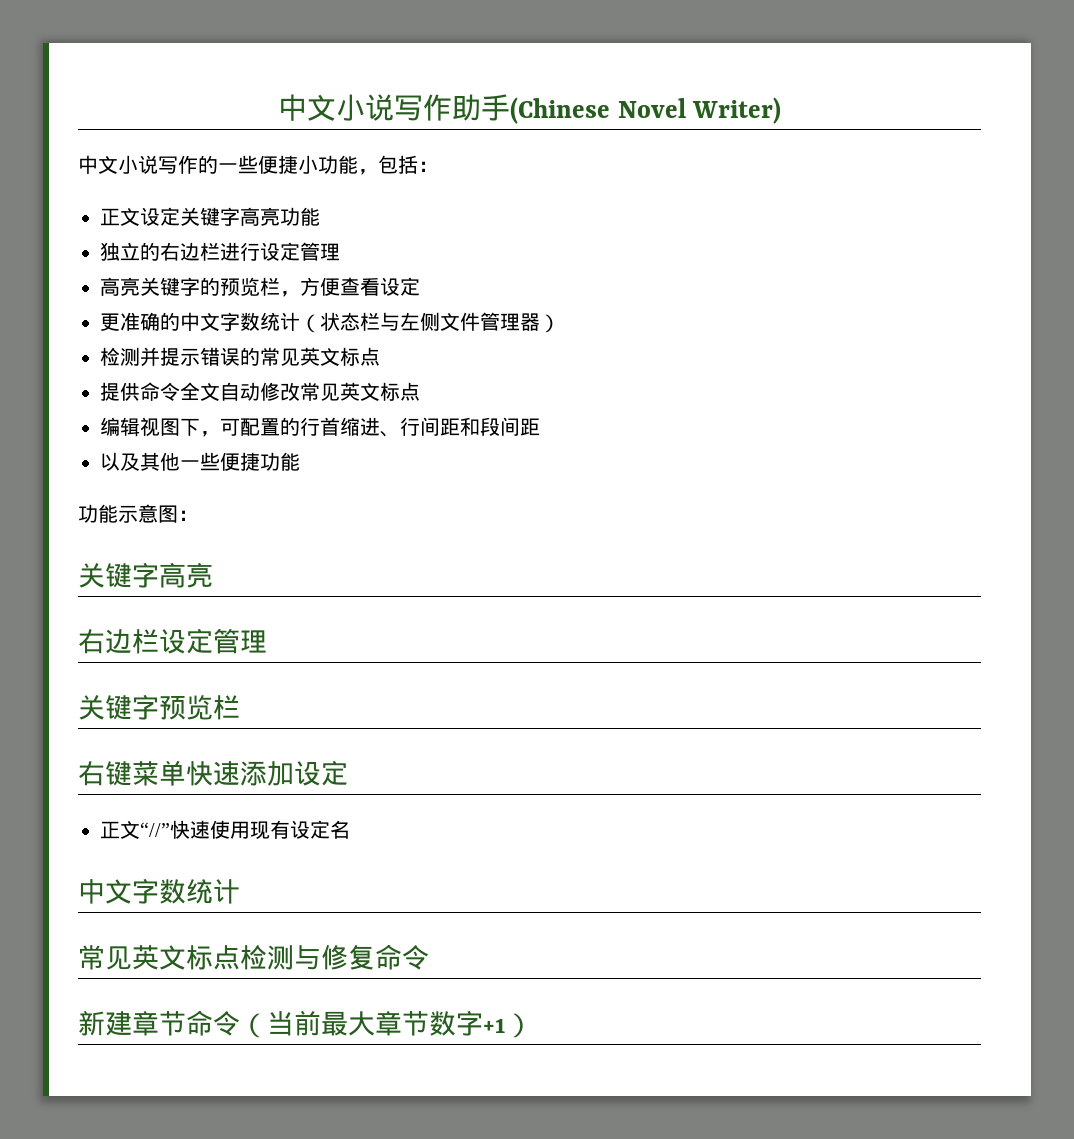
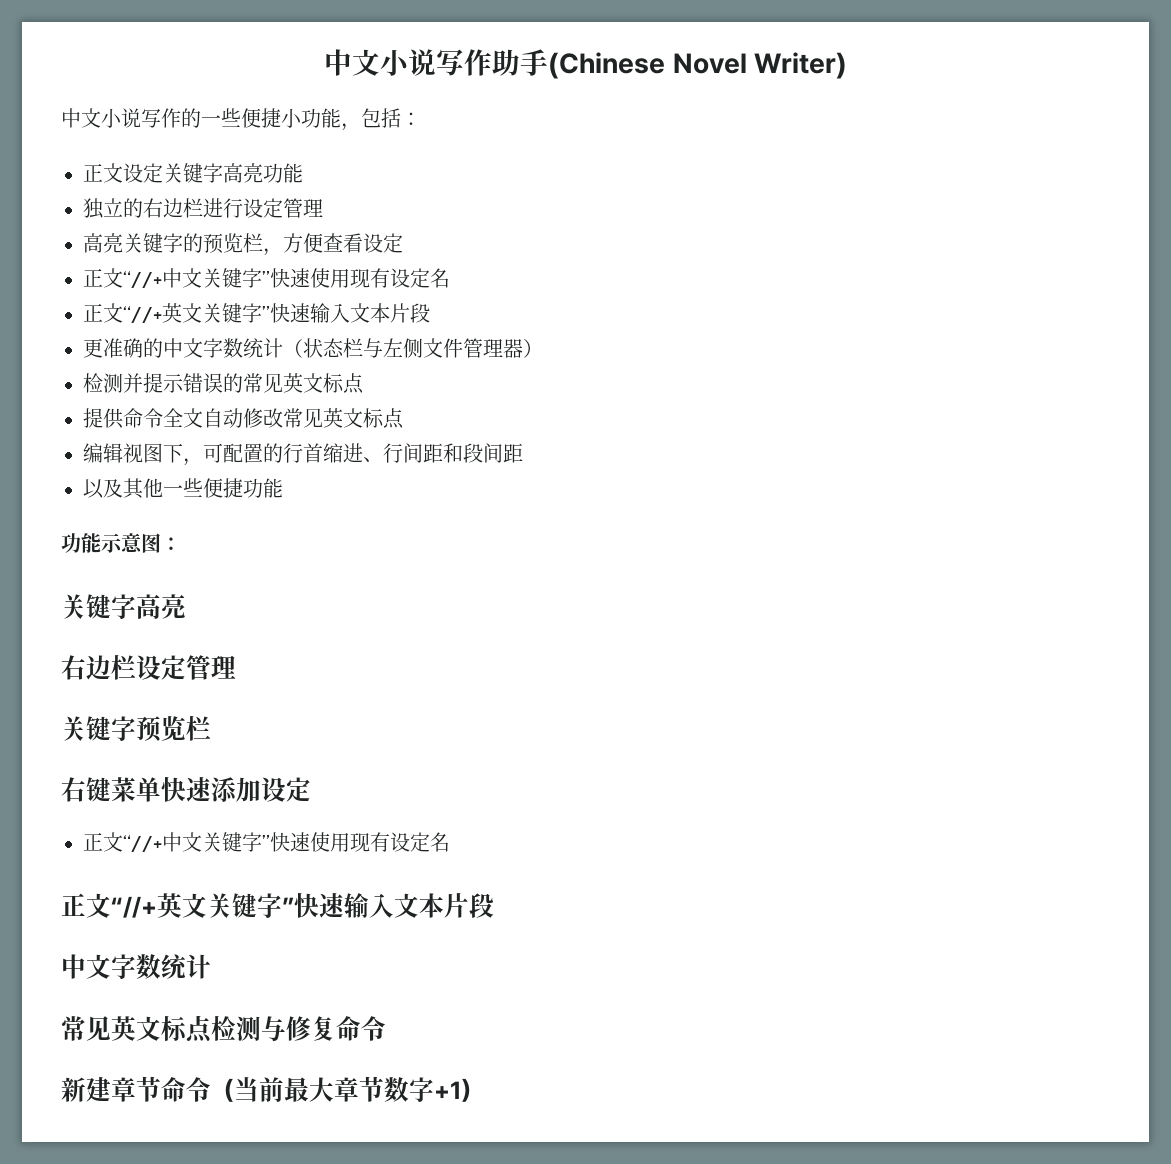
  高亮关键字的预览栏，方便查看设定
+ 正文“//+中文关键字”快速使用现有设定名
+ 正文“//+英文关键字”快速输入文本片段
  右键菜单快速添加设定
- 正文“//”快速使用现有设定名
+ 正文“//+中文关键字”快速使用现有设定名
+ 正文“//+英文关键字”快速输入文本片段

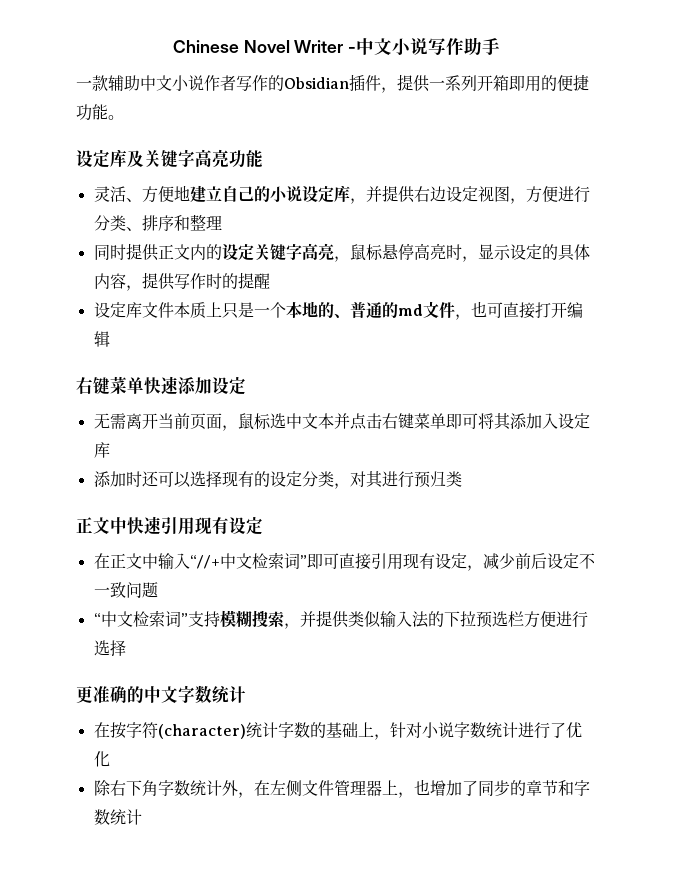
- 中文小说写作助手(Chinese Novel Writer)
- 中文小说写作的一些便捷小功能，包括：
- 正文设定关键字高亮功能
- 独立的右边栏进行设定管理
- 高亮关键字的预览栏，方便查看设定
- 正文“//+中文关键字”快速使用现有设定名
- 正文“//+英文关键字”快速输入文本片段
- 更准确的中文字数统计（状态栏与左侧文件管理器）
- 检测并提示错误的常见英文标点
- 提供命令全文自动修改常见英文标点
- 编辑视图下，可配置的行首缩进、行间距和段间距
- 以及其他一些便捷功能
- 功能示意图：
- 关键字高亮
- 右边栏设定管理
- 关键字预览栏
+ Chinese Novel Writer -中文小说写作助手
+ 一款辅助中文小说作者写作的Obsidian插件，提供一系列开箱即用的便捷功能。
+ 设定库及关键字高亮功能
+ 灵活、方便地建立自己的小说设定库，并提供右边设定视图，方便进行分类、排序和整理
+ 同时提供正文内的设定关键字高亮，鼠标悬停高亮时，显示设定的具体内容，提供写作时的提醒
+ 设定库文件本质上只是一个本地的、普通的md文件，也可直接打开编辑
  右键菜单快速添加设定
- 正文“//+中文关键字”快速使用现有设定名
- 正文“//+英文关键字”快速输入文本片段
- 中文字数统计
- 常见英文标点检测与修复命令
- 新建章节命令（当前最大章节数字+1）
+ 无需离开当前页面，鼠标选中文本并点击右键菜单即可将其添加入设定库
+ 添加时还可以选择现有的设定分类，对其进行预归类
+ 正文中快速引用现有设定
+ 在正文中输入“//+中文检索词”即可直接引用现有设定，减少前后设定不一致问题
+ “中文检索词”支持模糊搜索，并提供类似输入法的下拉预选栏方便进行选择
+ 更准确的中文字数统计
+ 在按字符(character)统计字数的基础上，针对小说字数统计进行了优化
+ 除右下角字数统计外，在左侧文件管理器上，也增加了同步的章节和字数统计

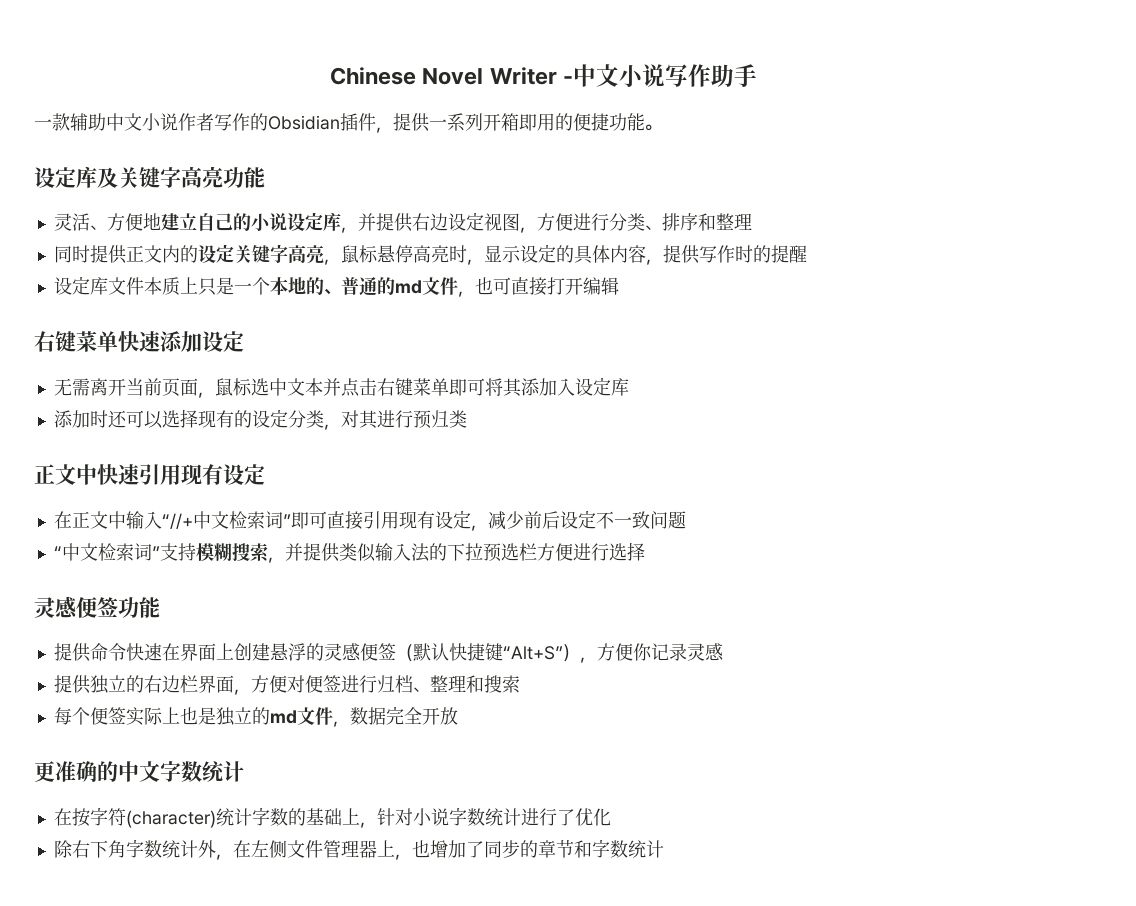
+ 灵感便签功能
+ 提供命令快速在界面上创建悬浮的灵感便签（默认快捷键“Alt+S”），方便你记录灵感
+ 提供独立的右边栏界面，方便对便签进行归档、整理和搜索
+ 每个便签实际上也是独立的md文件，数据完全开放

